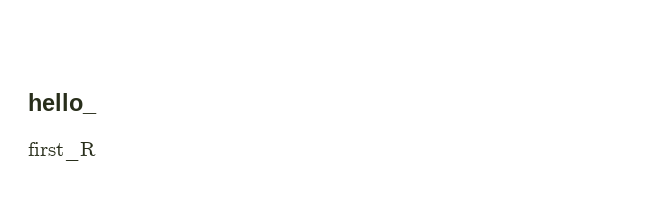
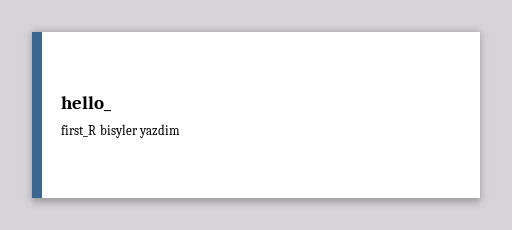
- first_R
+ first_R bisyler yazdim

